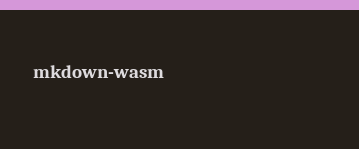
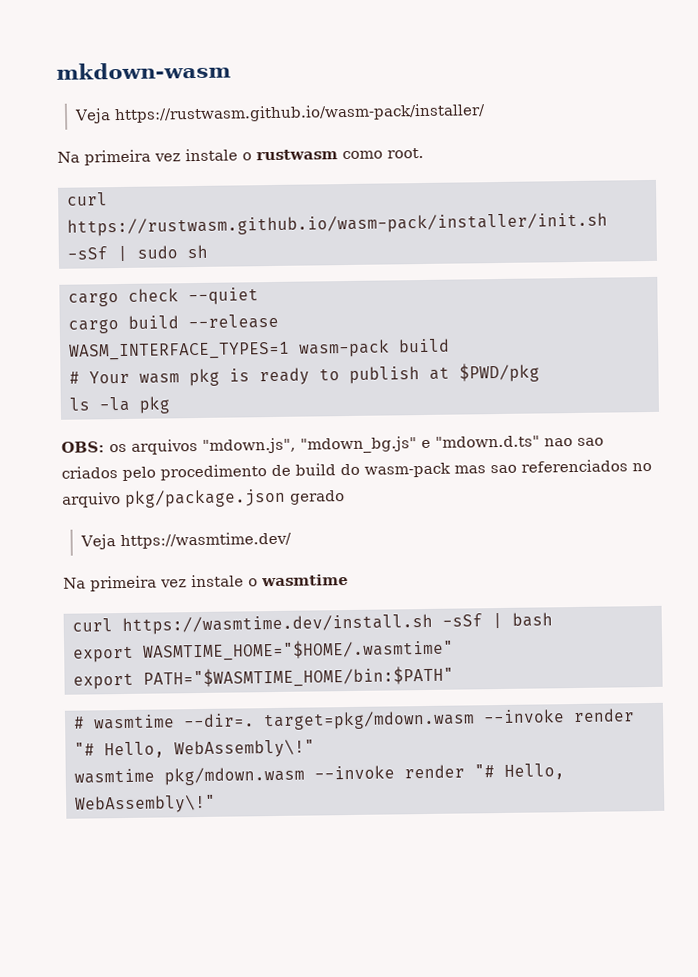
+ Veja https://rustwasm.github.io/wasm-pack/installer/
+ Na primeira vez instale o rustwasm como root.
+ curl https://rustwasm.github.io/wasm-pack/installer/init.sh -sSf | sudo sh
+ cargo check --quiet
+ cargo build --release
+ WASM_INTERFACE_TYPES=1 wasm-pack build
+ # Your wasm pkg is ready to publish at $PWD/pkg
+ ls -la pkg
+ OBS: os arquivos "mdown.js", "mdown_bg.js" e "mdown.d.ts" nao sao criados pelo procedimento de build do wasm-pack mas sao referenciados no arquivo pkg/package.json gerado
+ Veja https://wasmtime.dev/
+ Na primeira vez instale o wasmtime
+ curl https://wasmtime.dev/install.sh -sSf | bash
+ export WASMTIME_HOME="$HOME/.wasmtime"
+ export PATH="$WASMTIME_HOME/bin:$PATH"
+ # wasmtime --dir=. target=pkg/mdown.wasm --invoke render "# Hello, WebAssembly\!"
+ wasmtime pkg/mdown.wasm --invoke render "# Hello, WebAssembly\!"

